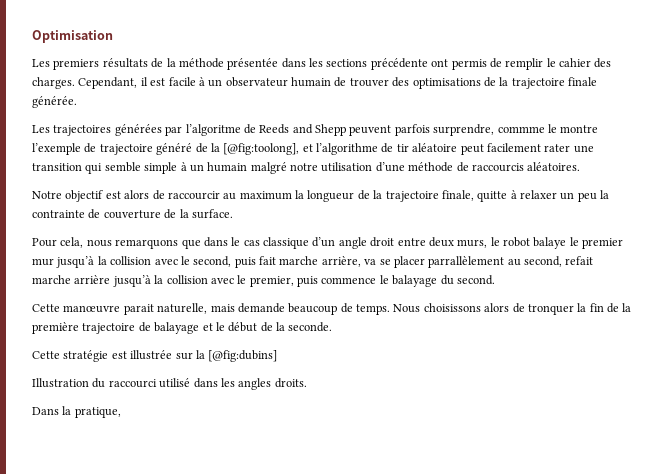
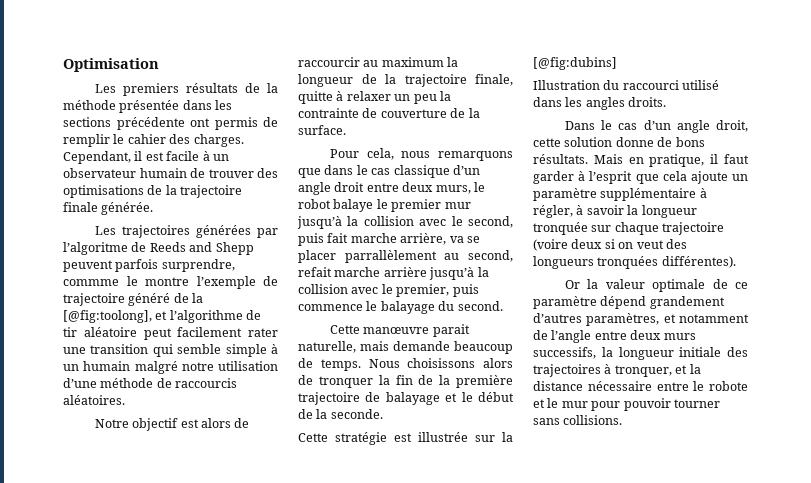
- Dans la pratique,
+ Dans le cas d’un angle droit, cette solution donne de bons résultats. Mais en pratique, il faut garder à l’esprit que cela ajoute un paramètre supplémentaire à régler, à savoir la longueur tronquée sur chaque trajectoire (voire deux si on veut des longueurs tronquées différentes).
+ Or la valeur optimale de ce paramètre dépend grandement d’autres paramètres, et notamment de l’angle entre deux murs successifs, la longueur initiale des trajectoires à tronquer, et la distance nécessaire entre le robote et le mur pour pouvoir tourner sans collisions.

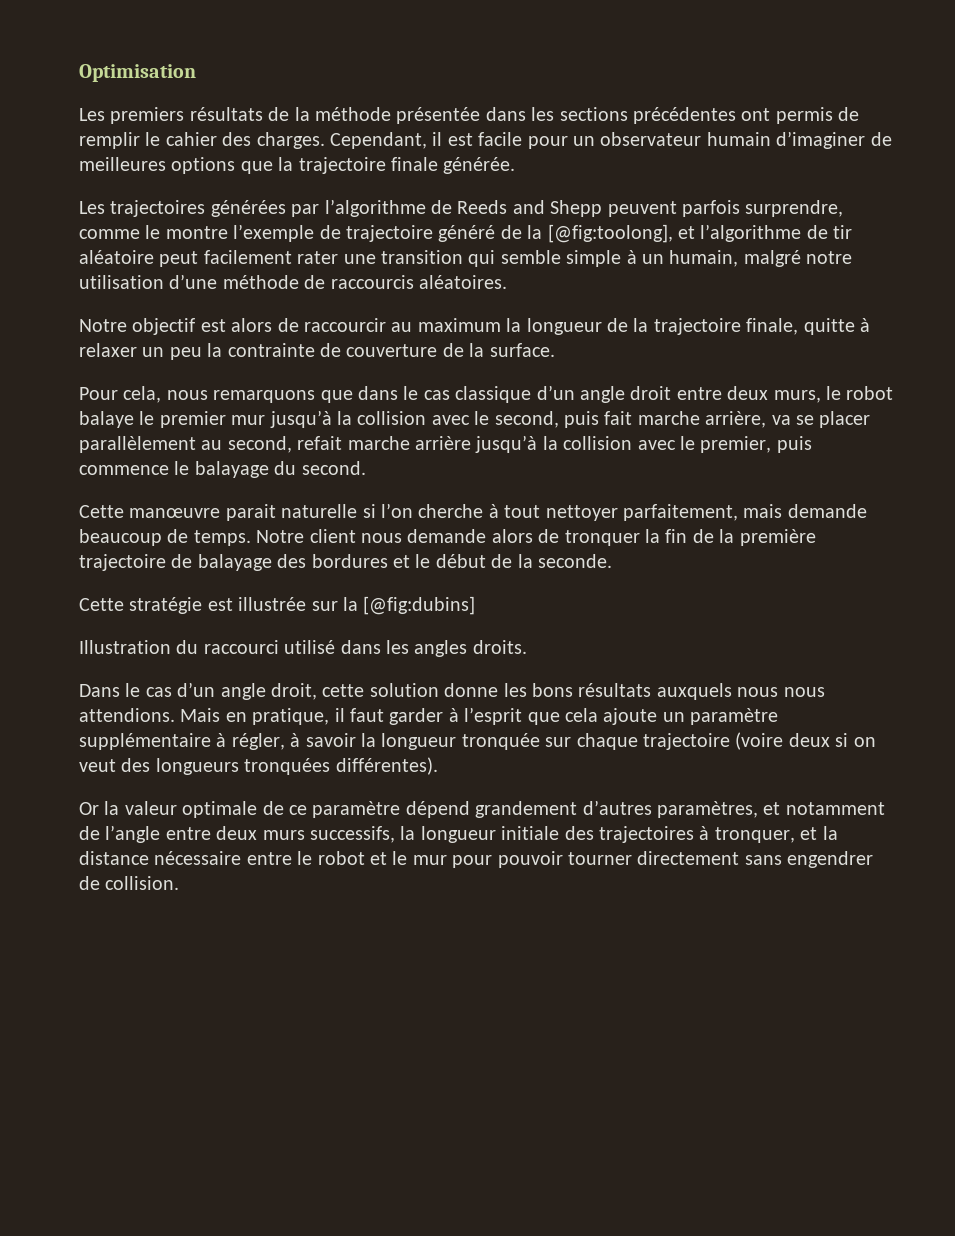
- Les premiers résultats de la méthode présentée dans les sections précédente ont permis de remplir le cahier des charges.
+ Les premiers résultats de la méthode présentée dans les sections précédentes ont permis de remplir le cahier des charges.
- Cependant, il est facile à un observateur humain de trouver des optimisations de la trajectoire finale générée.
+ Cependant, il est facile pour un observateur humain d’imaginer de meilleures options que la trajectoire finale générée.
- Les trajectoires générées par l’algoritme de Reeds and Shepp peuvent parfois surprendre, commme le montre l’exemple de trajectoire généré de la [@fig:toolong], et l’algorithme de tir aléatoire peut facilement rater une transition qui semble simple à un humain malgré notre utilisation d’une méthode de raccourcis aléatoires.
+ Les trajectoires générées par l’algorithme de Reeds and Shepp peuvent parfois surprendre, comme le montre l’exemple de trajectoire généré de la [@fig:toolong], et l’algorithme de tir aléatoire peut facilement rater une transition qui semble simple à un humain, malgré notre utilisation d’une méthode de raccourcis aléatoires.
- Pour cela, nous remarquons que dans le cas classique d’un angle droit entre deux murs, le robot balaye le premier mur jusqu’à la collision avec le second, puis fait marche arrière, va se placer parrallèlement au second, refait marche arrière jusqu’à la collision avec le premier, puis commence le balayage du second.
+ Pour cela, nous remarquons que dans le cas classique d’un angle droit entre deux murs, le robot balaye le premier mur jusqu’à la collision avec le second, puis fait marche arrière, va se placer parallèlement au second, refait marche arrière jusqu’à la collision avec le premier, puis commence le balayage du second.
- Cette manœuvre parait naturelle, mais demande beaucoup de temps.
+ Cette manœuvre parait naturelle si l’on cherche à tout nettoyer parfaitement, mais demande beaucoup de temps.
- Nous choisissons alors de tronquer la fin de la première trajectoire de balayage et le début de la seconde.
+ Notre client nous demande alors de tronquer la fin de la première trajectoire de balayage des bordures et le début de la seconde.
- Dans le cas d’un angle droit, cette solution donne de bons résultats.
+ Dans le cas d’un angle droit, cette solution donne les bons résultats auxquels nous nous attendions.
- Or la valeur optimale de ce paramètre dépend grandement d’autres paramètres, et notamment de l’angle entre deux murs successifs, la longueur initiale des trajectoires à tronquer, et la distance nécessaire entre le robote et le mur pour pouvoir tourner sans collisions.
+ Or la valeur optimale de ce paramètre dépend grandement d’autres paramètres, et notamment de l’angle entre deux murs successifs, la longueur initiale des trajectoires à tronquer, et la distance nécessaire entre le robot et le mur pour pouvoir tourner directement sans engendrer de collision.

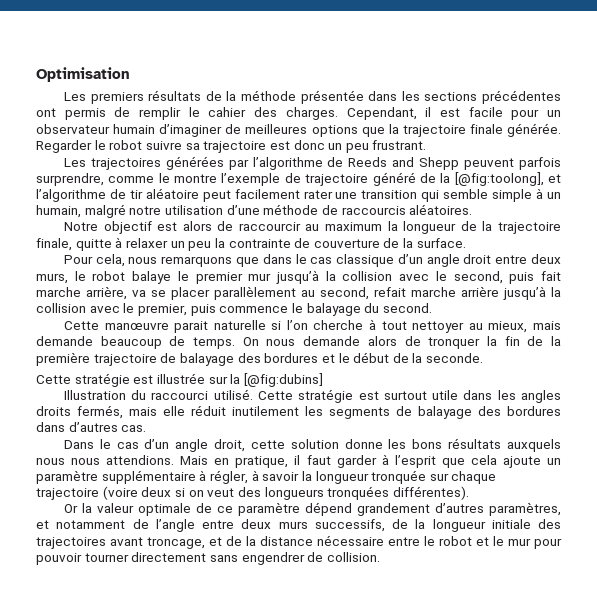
+ Regarder le robot suivre sa trajectoire est donc un peu frustrant.
- Cette manœuvre parait naturelle si l’on cherche à tout nettoyer parfaitement, mais demande beaucoup de temps.
+ Cette manœuvre parait naturelle si l’on cherche à tout nettoyer au mieux, mais demande beaucoup de temps.
- Notre client nous demande alors de tronquer la fin de la première trajectoire de balayage des bordures et le début de la seconde.
+ On nous demande alors de tronquer la fin de la première trajectoire de balayage des bordures et le début de la seconde.
- Illustration du raccourci utilisé dans les angles droits.
+ Illustration du raccourci utilisé. Cette stratégie est surtout utile dans les angles droits fermés, mais elle réduit inutilement les segments de balayage des bordures dans d’autres cas.
- Or la valeur optimale de ce paramètre dépend grandement d’autres paramètres, et notamment de l’angle entre deux murs successifs, la longueur initiale des trajectoires à tronquer, et la distance nécessaire entre le robot et le mur pour pouvoir tourner directement sans engendrer de collision.
+ Or la valeur optimale de ce paramètre dépend grandement d’autres paramètres, et notamment de l’angle entre deux murs successifs, de la longueur initiale des trajectoires avant troncage, et de la distance nécessaire entre le robot et le mur pour pouvoir tourner directement sans engendrer de collision.

